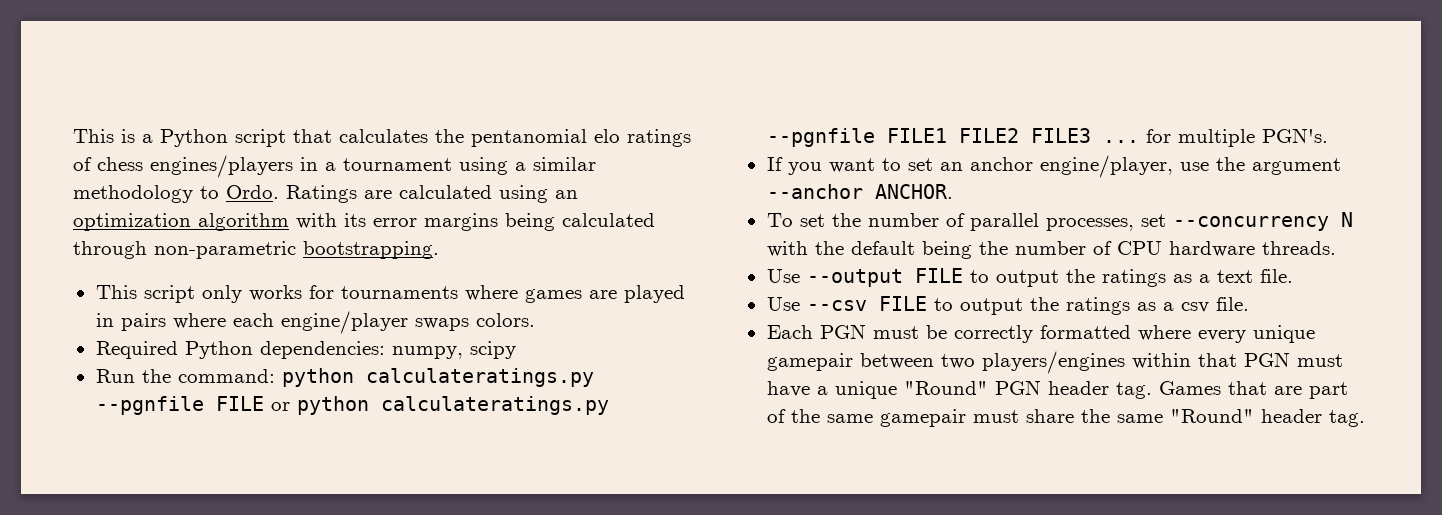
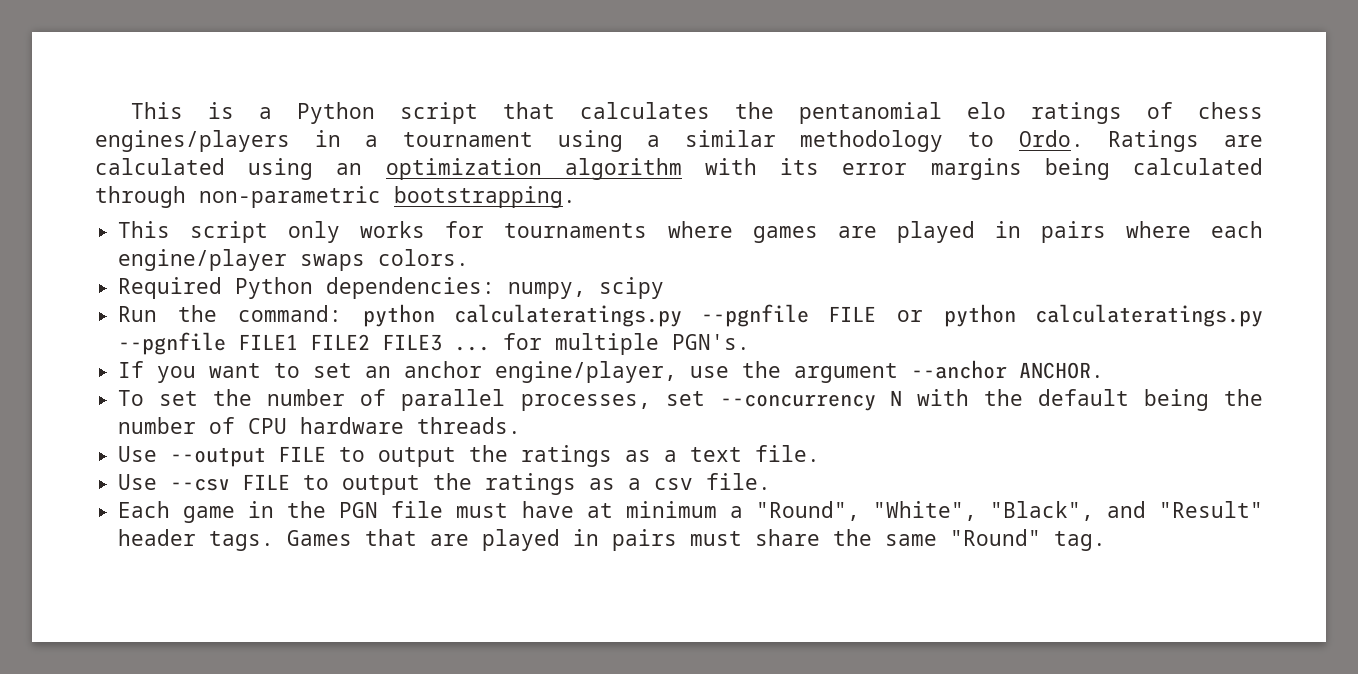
- Each PGN must be correctly formatted where every unique gamepair between two players/engines within that PGN must have a unique "Round" PGN header tag. Games that are part of the same gamepair must share the same "Round" header tag.
+ Each game in the PGN file must have at minimum a "Round", "White", "Black", and "Result" header tags. Games that are played in pairs must share the same "Round" tag.

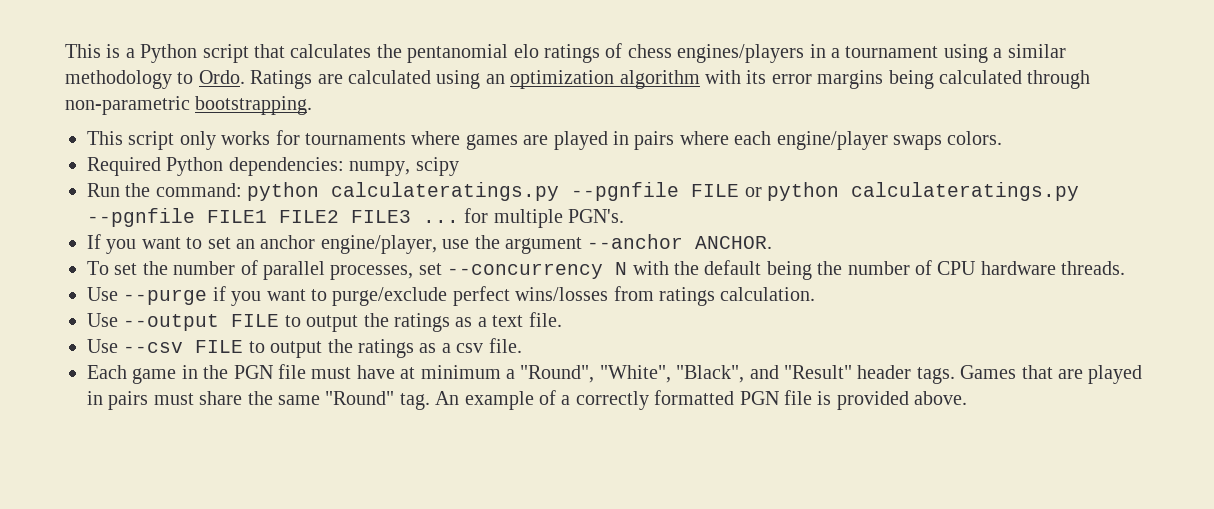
+ Use --purge if you want to purge/exclude perfect wins/losses from ratings calculation.
+ An example of a correctly formatted PGN file is provided above.

